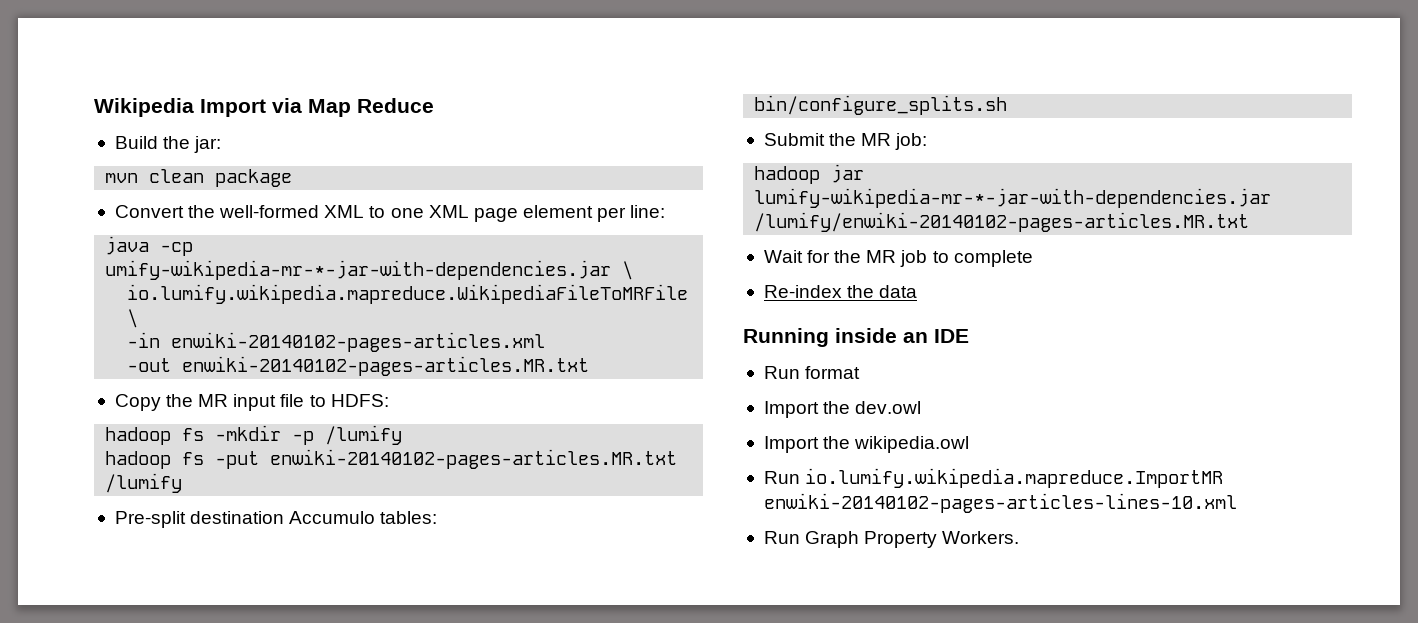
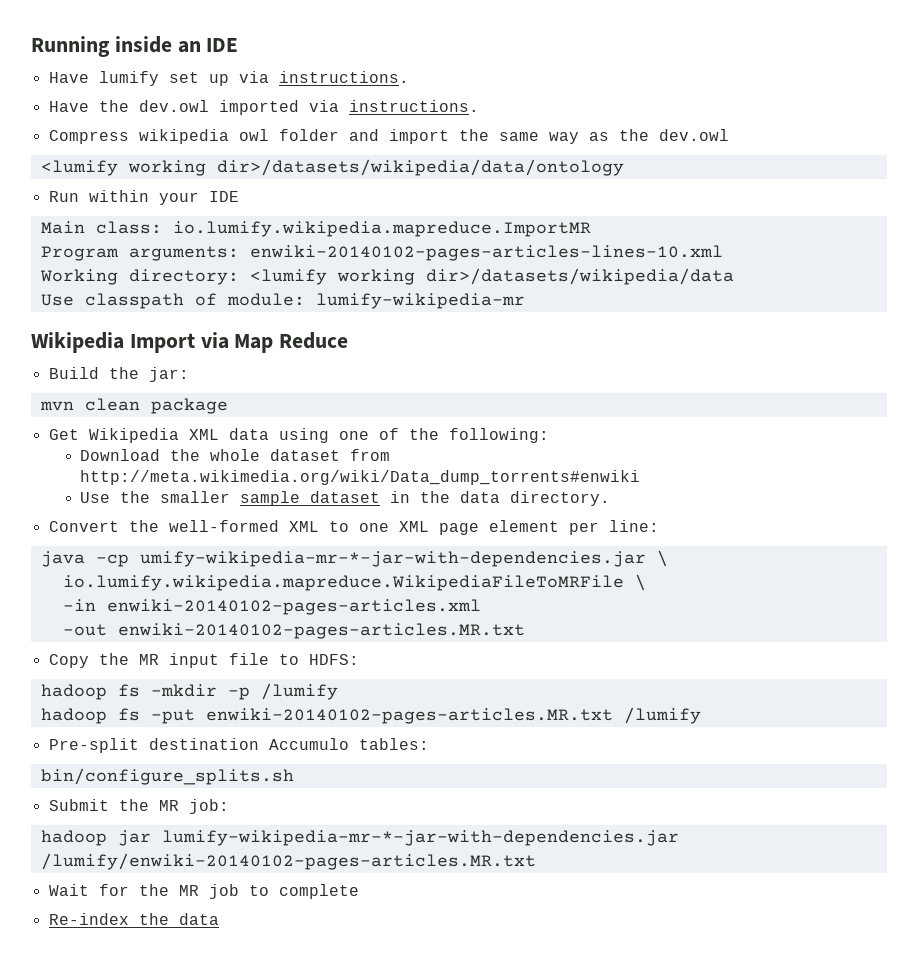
+ Running inside an IDE
+ Have lumify set up via instructions.
+ Have the dev.owl imported via instructions.
+ Compress wikipedia owl folder and import the same way as the dev.owl
+ <lumify working dir>/datasets/wikipedia/data/ontology
+ Run within your IDE
+ Main class: io.lumify.wikipedia.mapreduce.ImportMR
+ Program arguments: enwiki-20140102-pages-articles-lines-10.xml
+ Working directory: <lumify working dir>/datasets/wikipedia/data
+ Use classpath of module: lumify-wikipedia-mr
+ Get Wikipedia XML data using one of the following:
+ Download the whole dataset from http://meta.wikimedia.org/wiki/Data_dump_torrents#enwiki
+ Use the smaller sample dataset in the data directory.
- Running inside an IDE
- Run format
- Import the dev.owl
- Import the wikipedia.owl
- Run io.lumify.wikipedia.mapreduce.ImportMR enwiki-20140102-pages-articles-lines-10.xml
- Run Graph Property Workers.

